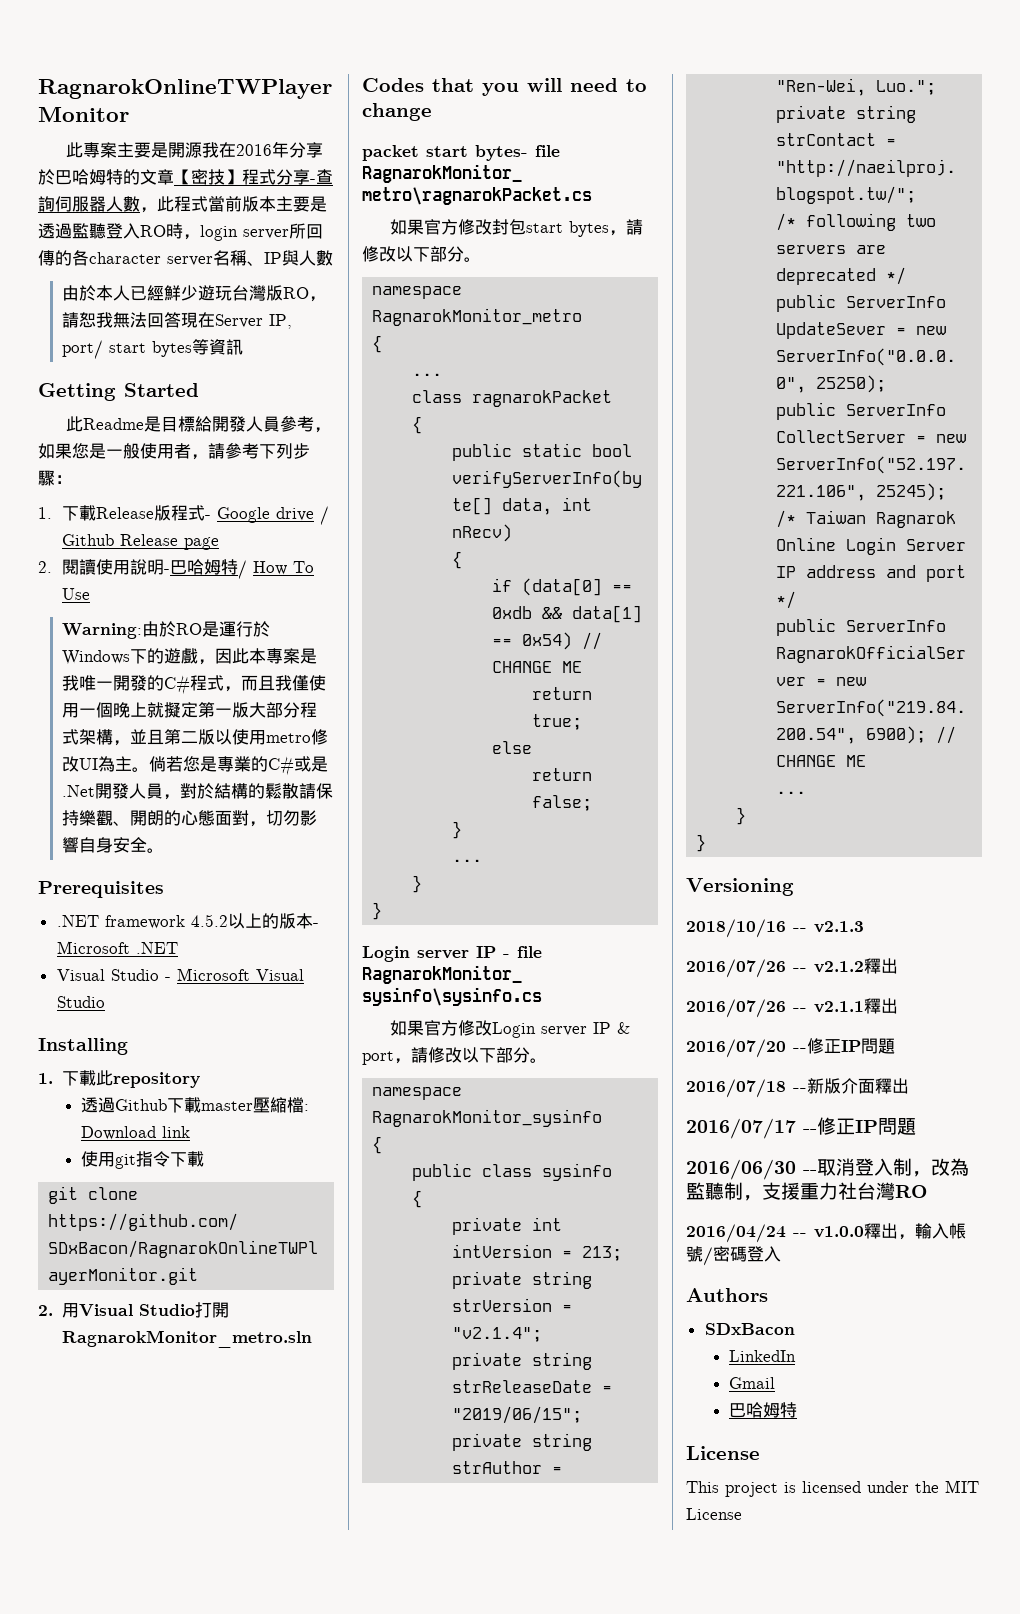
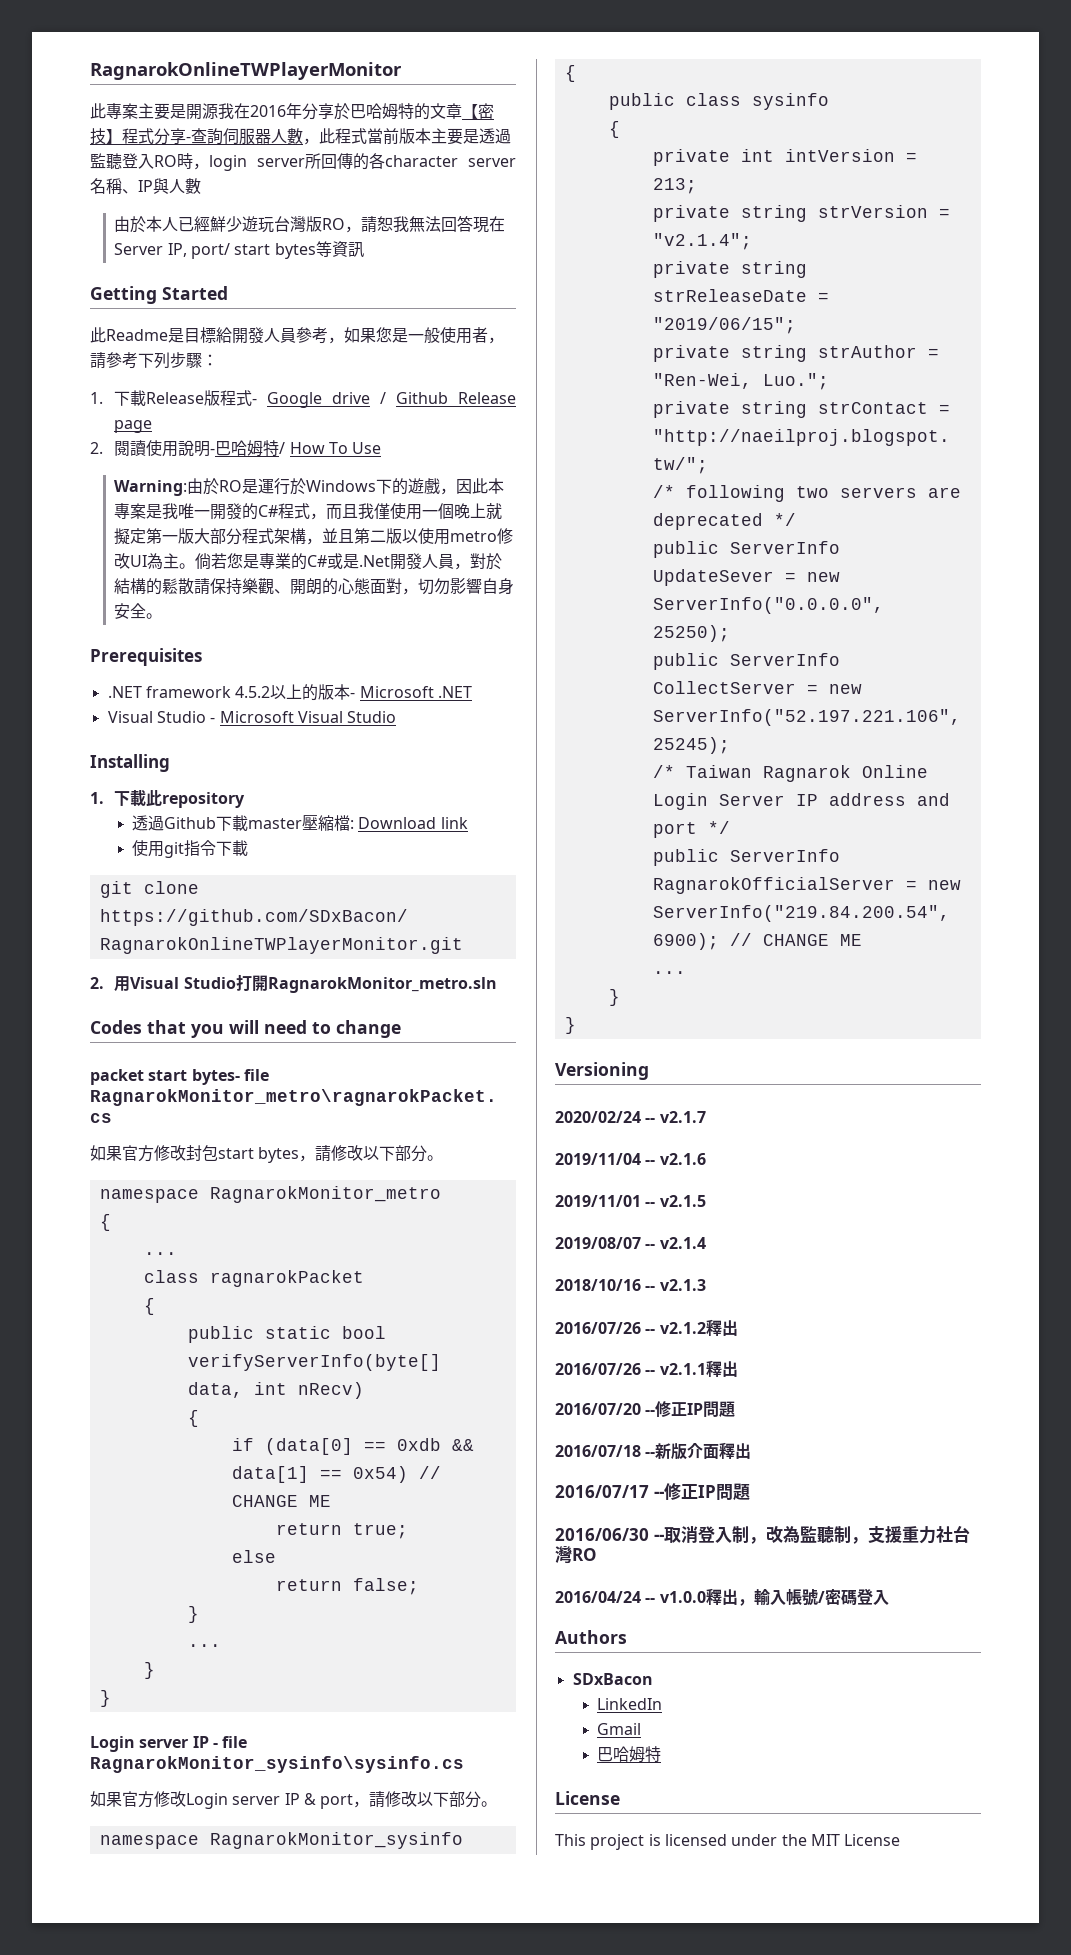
+ 2020/02/24 -- v2.1.7
+ 2019/11/04 -- v2.1.6
+ 2019/11/01 -- v2.1.5
+ 2019/08/07 -- v2.1.4

